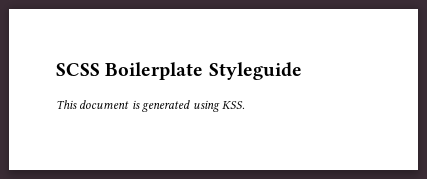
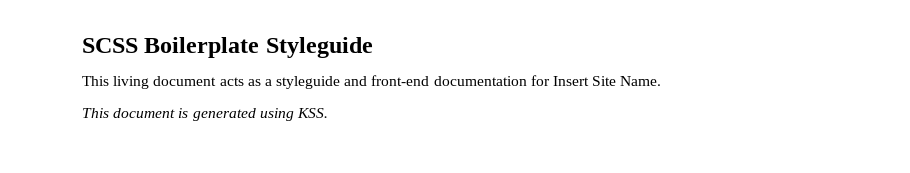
+ This living document acts as a styleguide and front-end documentation for Insert Site Name.

